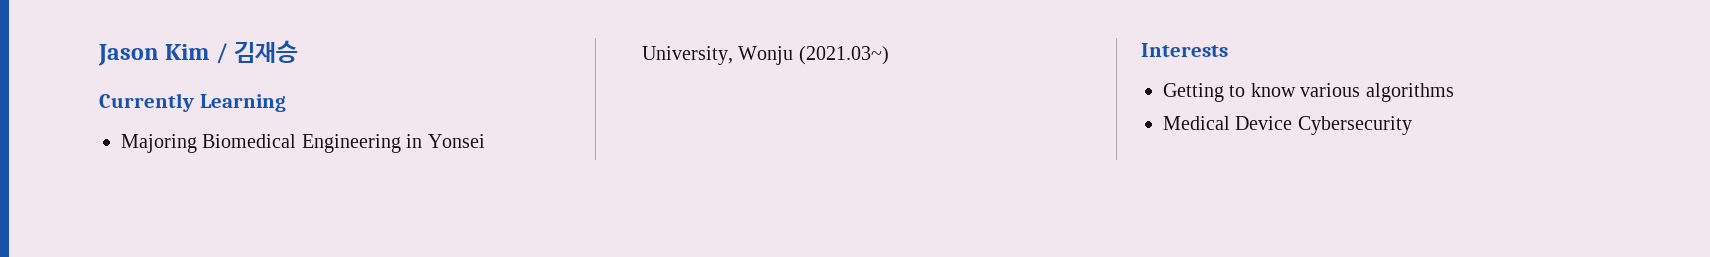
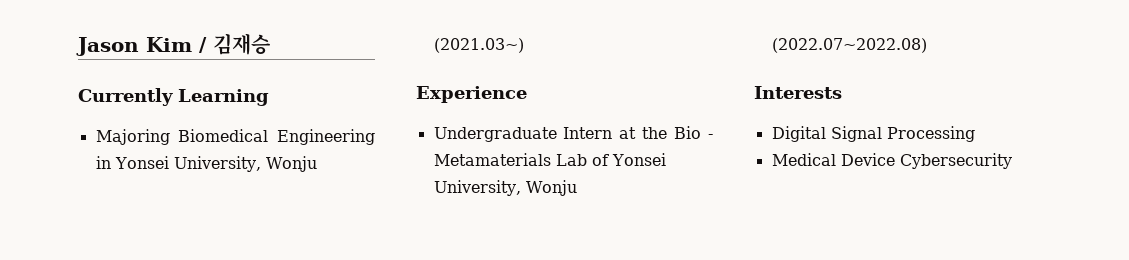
+ Experience
+ Undergraduate Intern at the Bio - Metamaterials Lab of Yonsei University, Wonju (2022.07~2022.08)
  Interests
- Getting to know various algorithms
+ Digital Signal Processing

